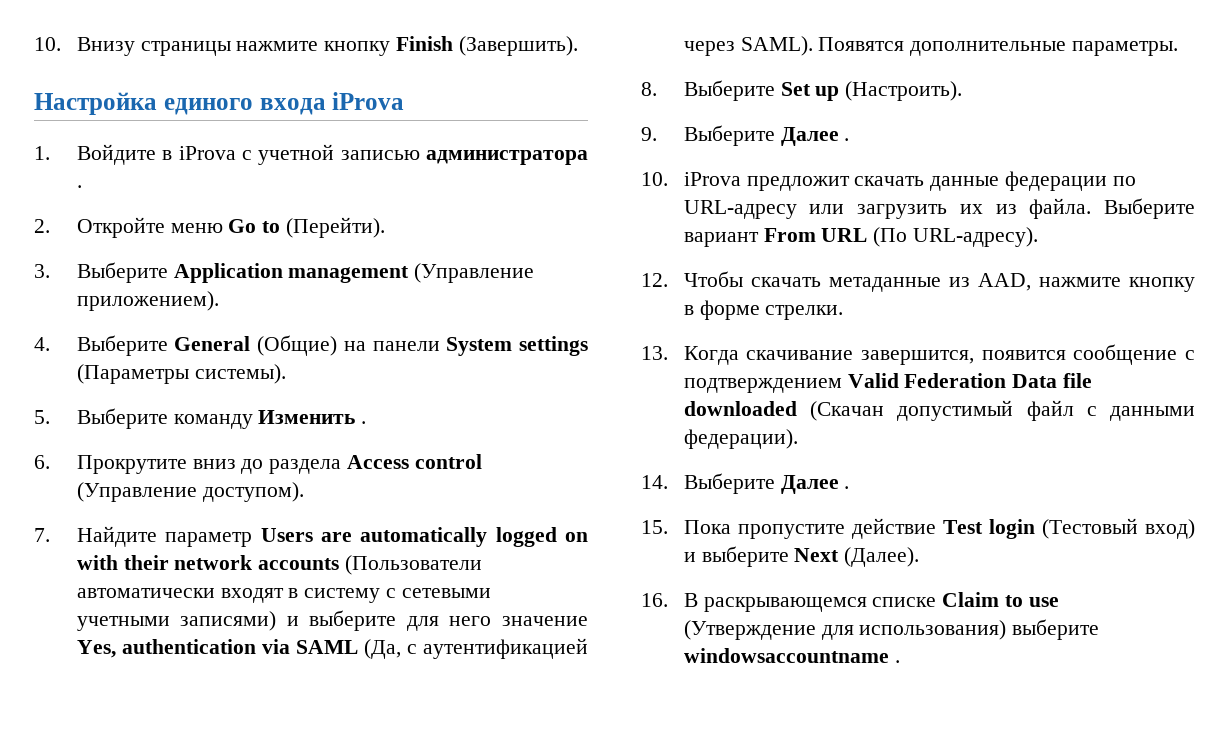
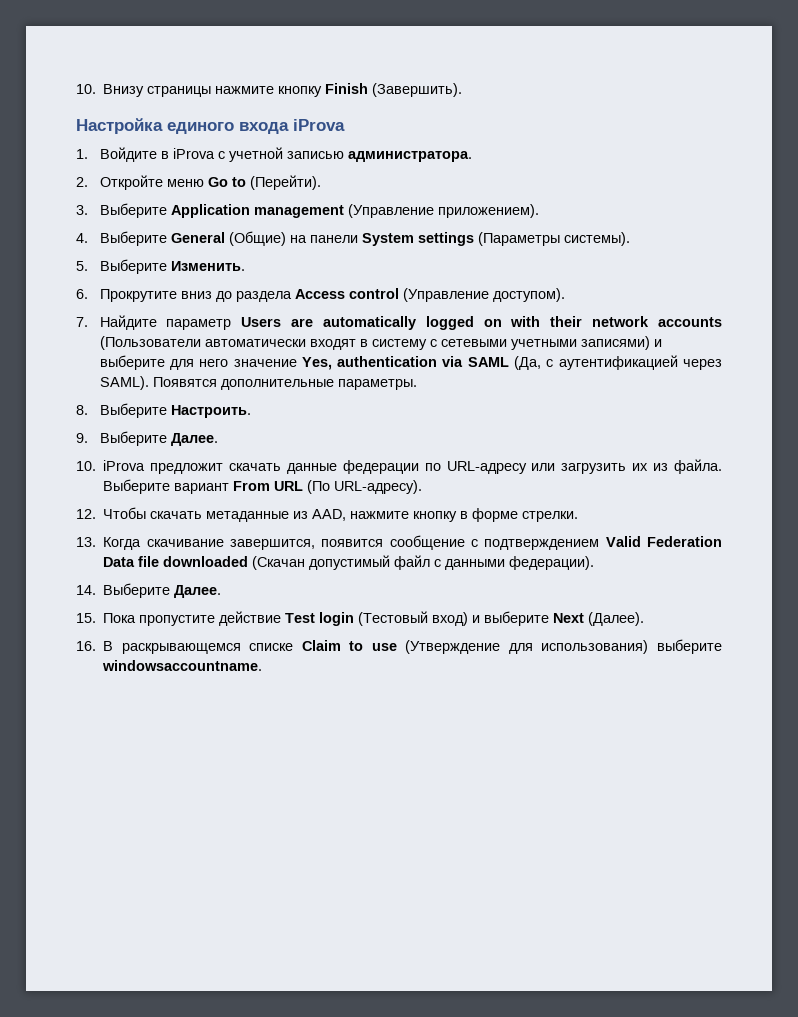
- 1. Войдите в iProva с учетной записью администратора .
+ 1. Войдите в iProva с учетной записью администратора.
- 5. Выберите команду Изменить .
+ 5. Выберите Изменить.
- 8. Выберите Set up (Настроить).
+ 8. Выберите Настроить.
- 9. Выберите Далее .
+ 9. Выберите Далее.
- 14. Выберите Далее .
+ 14. Выберите Далее.
- 16. В раскрывающемся списке Claim to use (Утверждение для использования) выберите windowsaccountname .
+ 16. В раскрывающемся списке Claim to use (Утверждение для использования) выберите windowsaccountname.

